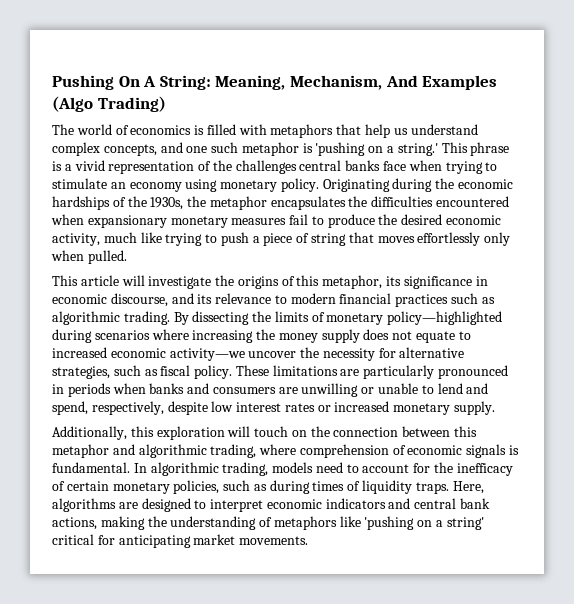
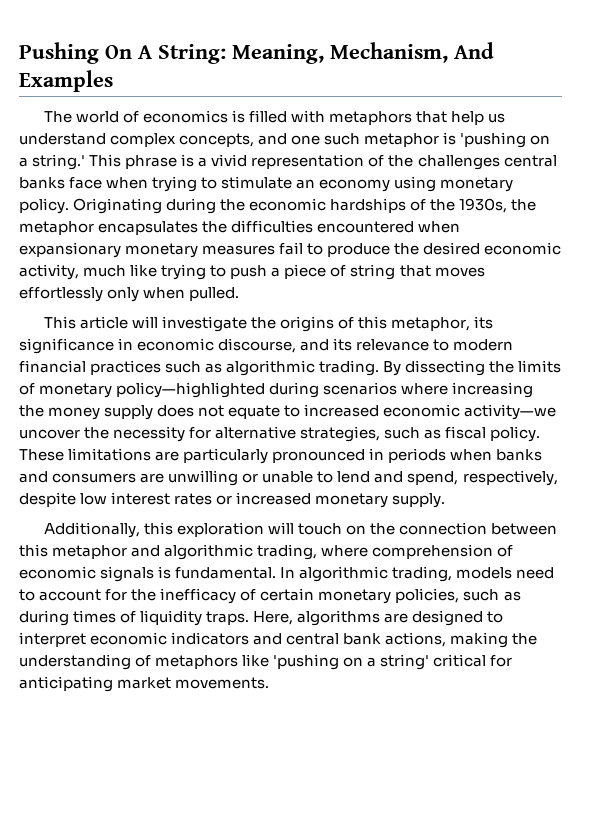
- Pushing On A String: Meaning, Mechanism, And Examples (Algo Trading)
+ Pushing On A String: Meaning, Mechanism, And Examples

